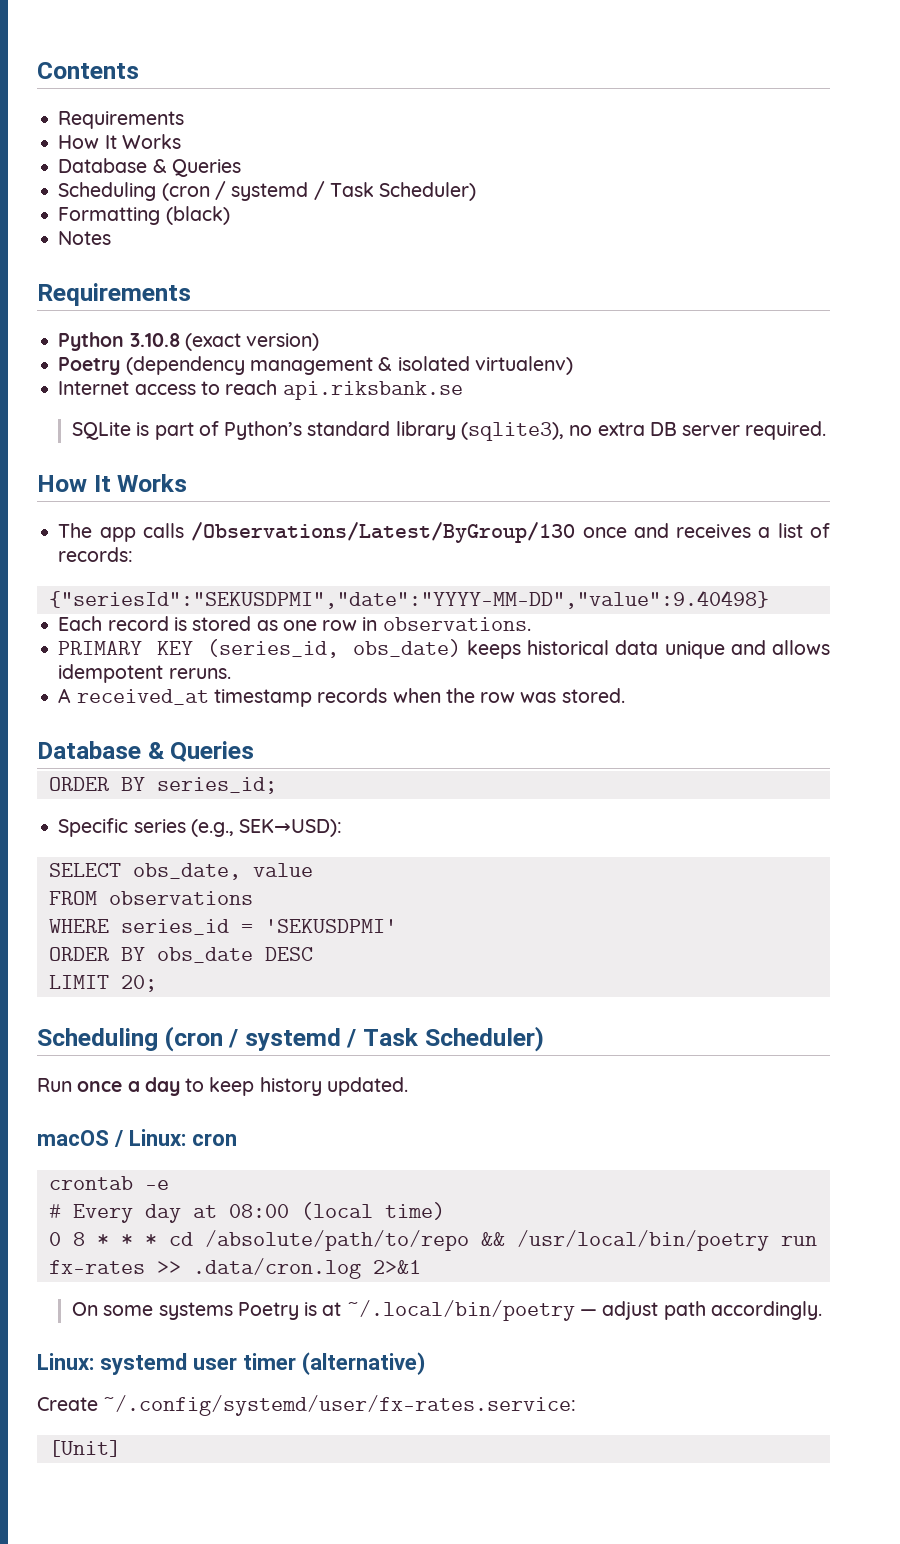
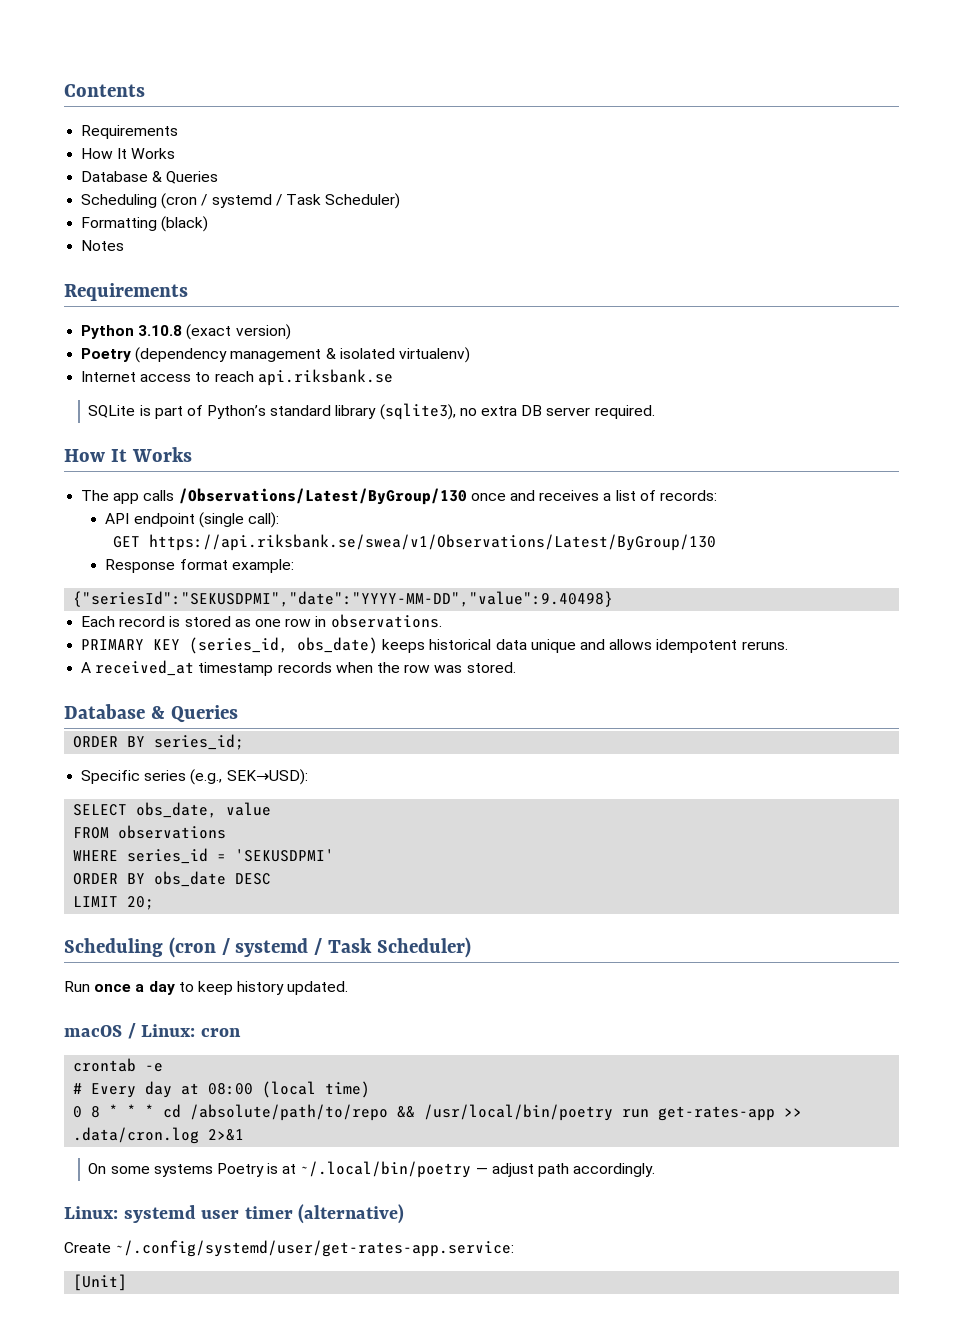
+ API endpoint (single call):
+ GET https://api.riksbank.se/swea/v1/Observations/Latest/ByGroup/130
+ Response format example:
- 0 8 * * * cd /absolute/path/to/repo && /usr/local/bin/poetry run fx-rates >> .data/cron.log 2>&1
+ 0 8 * * * cd /absolute/path/to/repo && /usr/local/bin/poetry run get-rates-app >> .data/cron.log 2>&1
- Create ~/.config/systemd/user/fx-rates.service:
+ Create ~/.config/systemd/user/get-rates-app.service:

